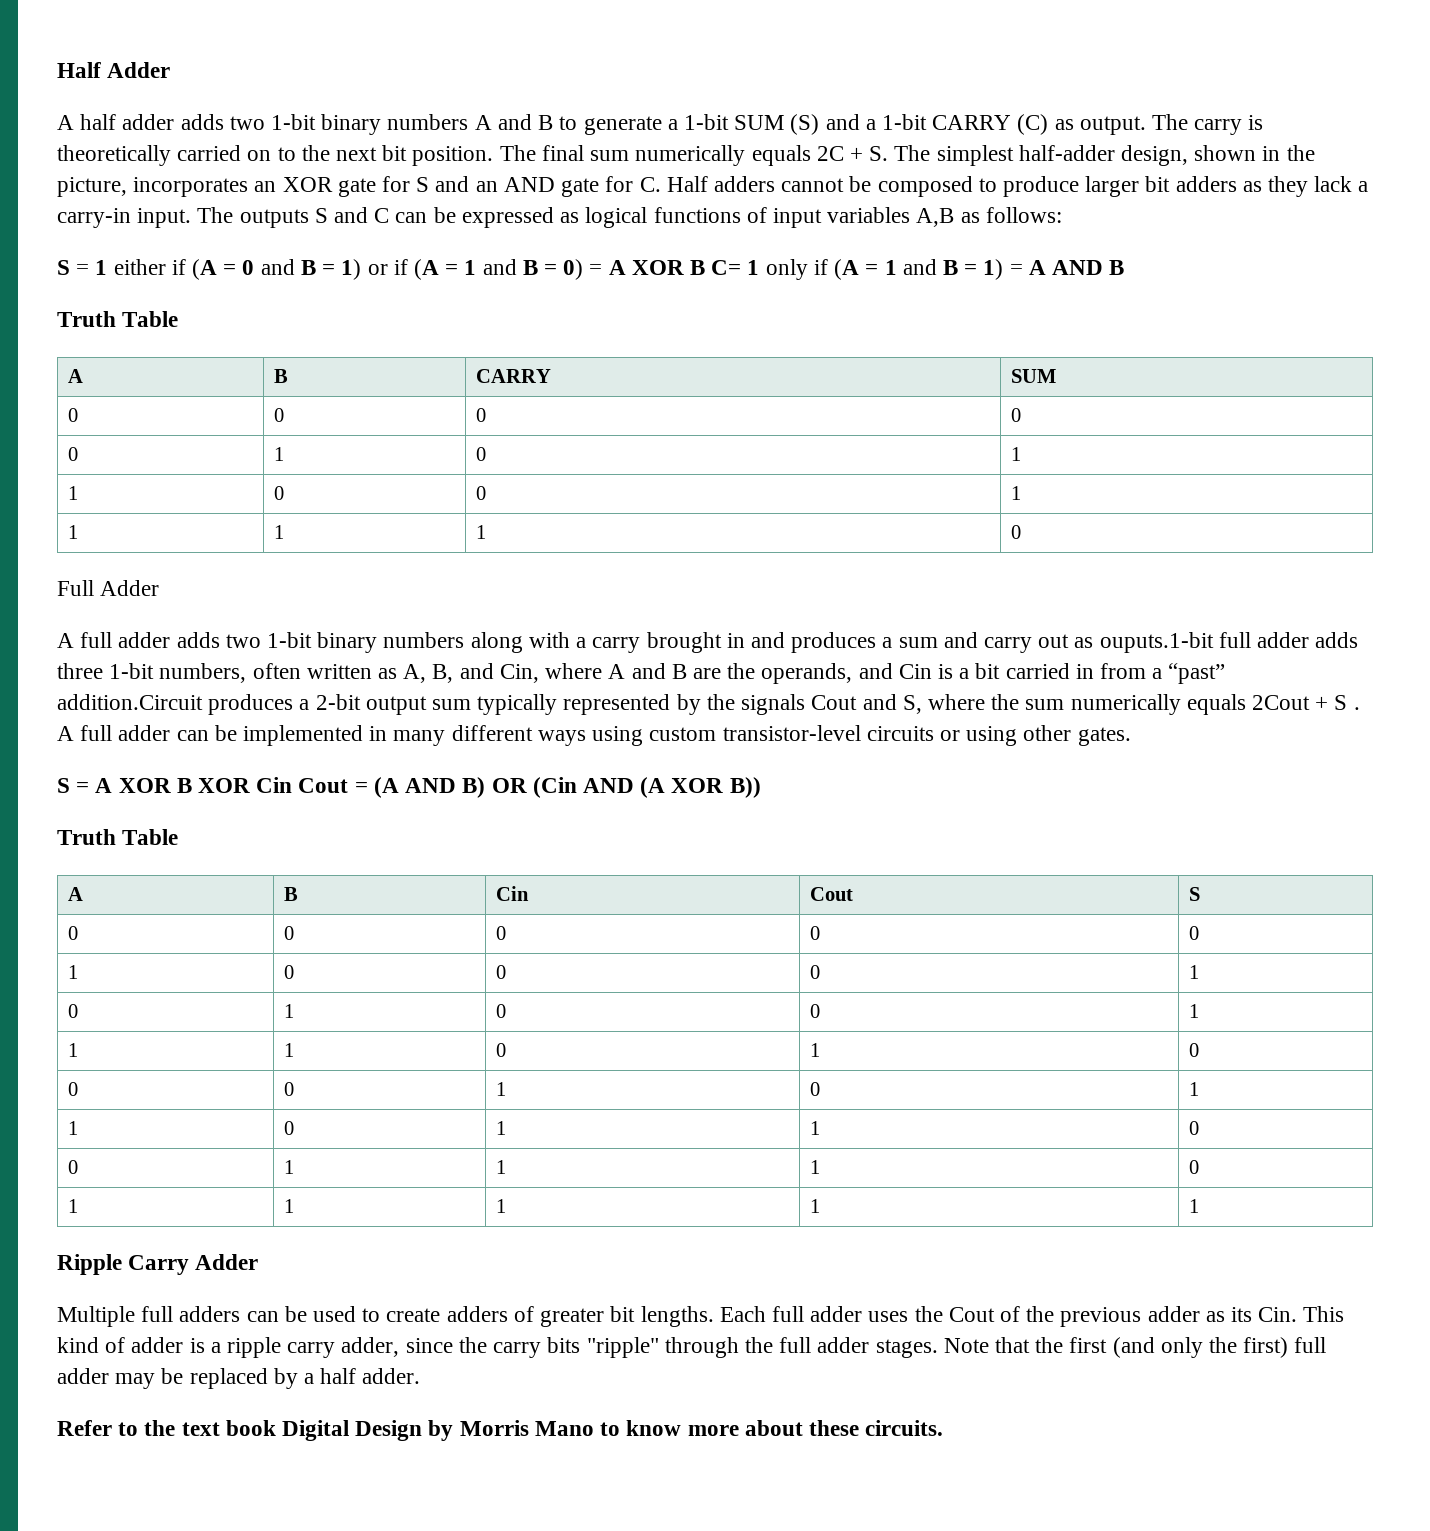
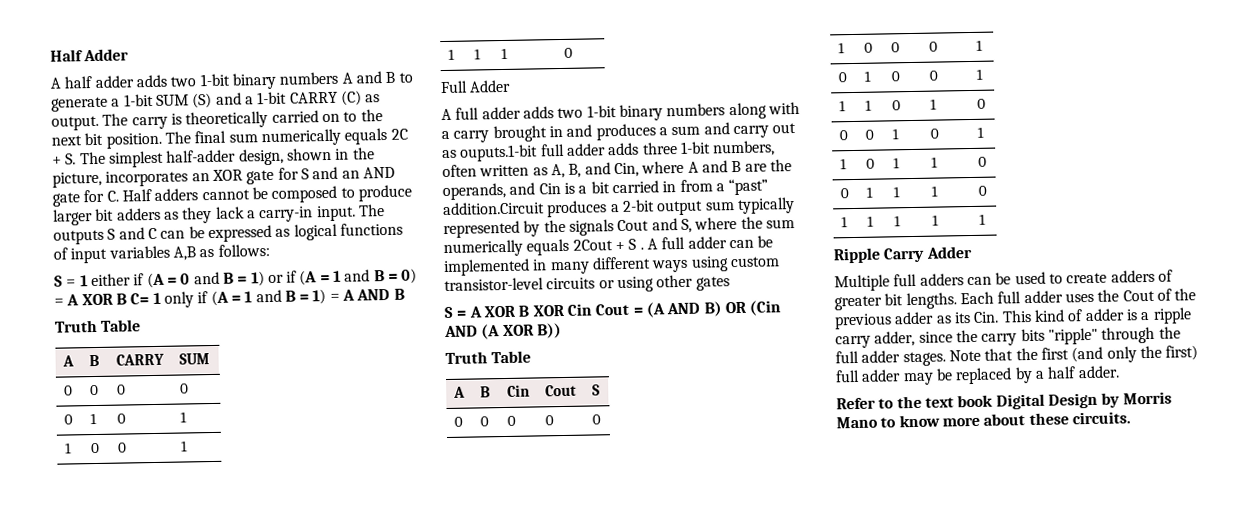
- A full adder can be implemented in many different ways using custom transistor-level circuits or using other gates.
+ A full adder can be implemented in many different ways using custom transistor-level circuits or using other gates

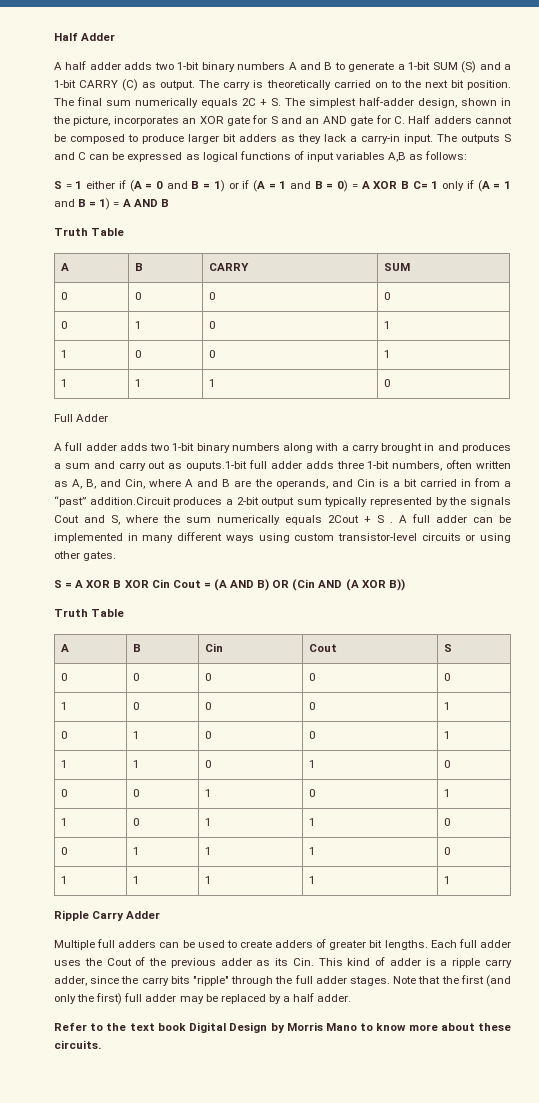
- A full adder can be implemented in many different ways using custom transistor-level circuits or using other gates
+ A full adder can be implemented in many different ways using custom transistor-level circuits or using other gates.

